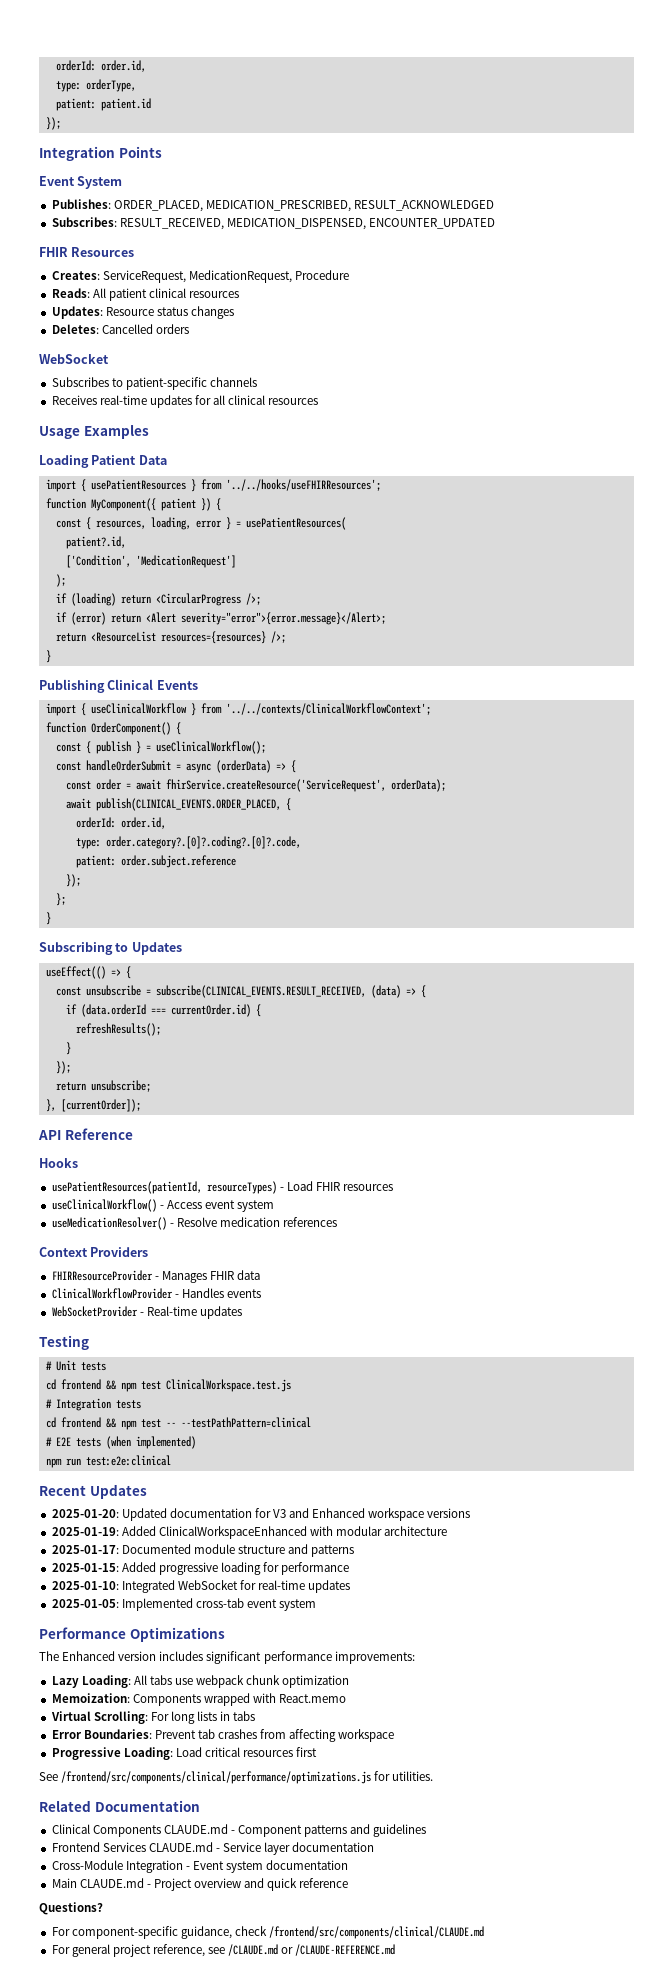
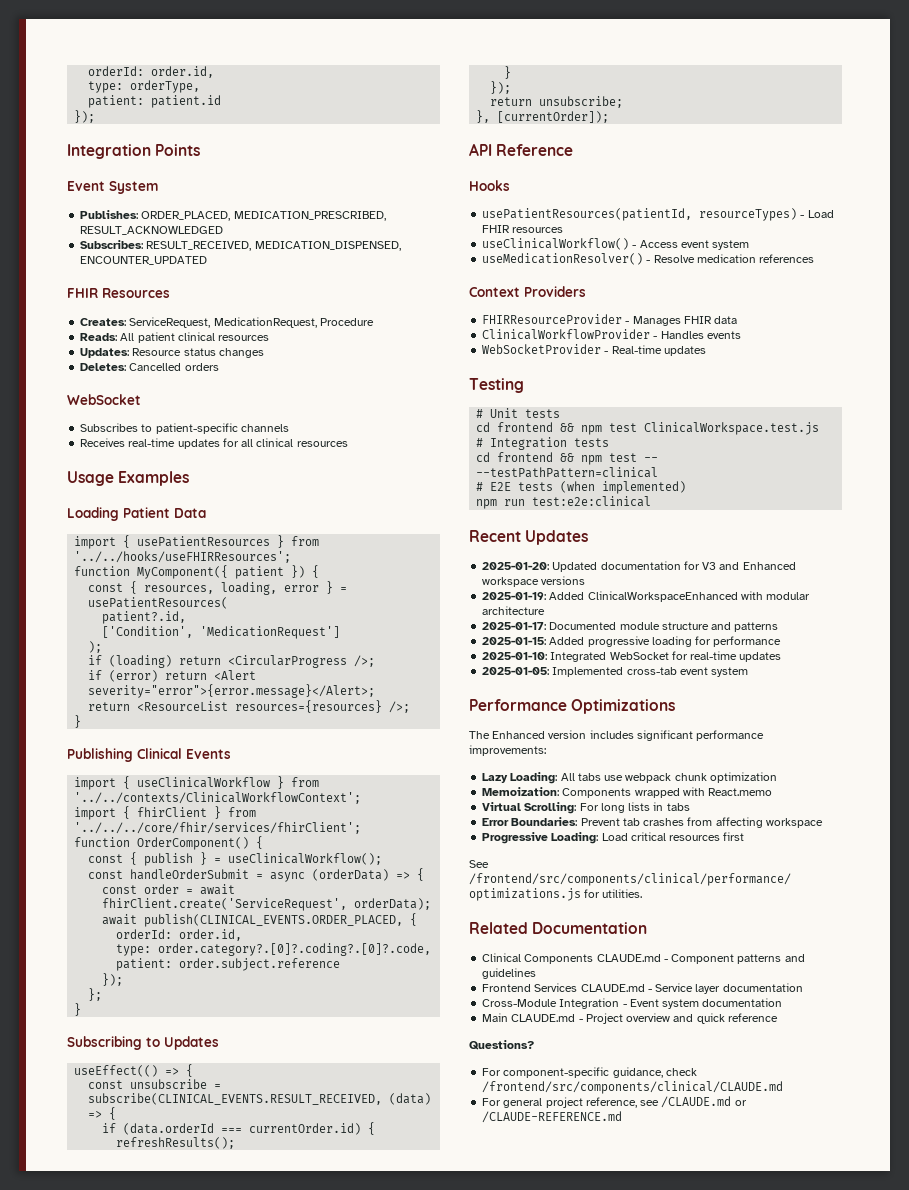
+ import { fhirClient } from '../../../core/fhir/services/fhirClient';
- const order = await fhirService.createResource('ServiceRequest', orderData);
+ const order = await fhirClient.create('ServiceRequest', orderData);

